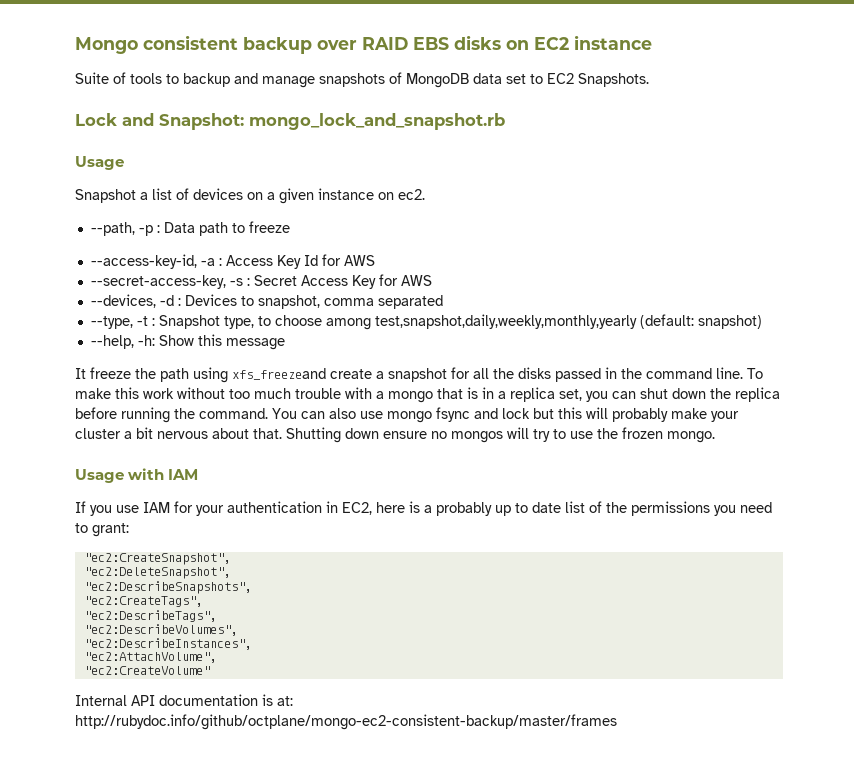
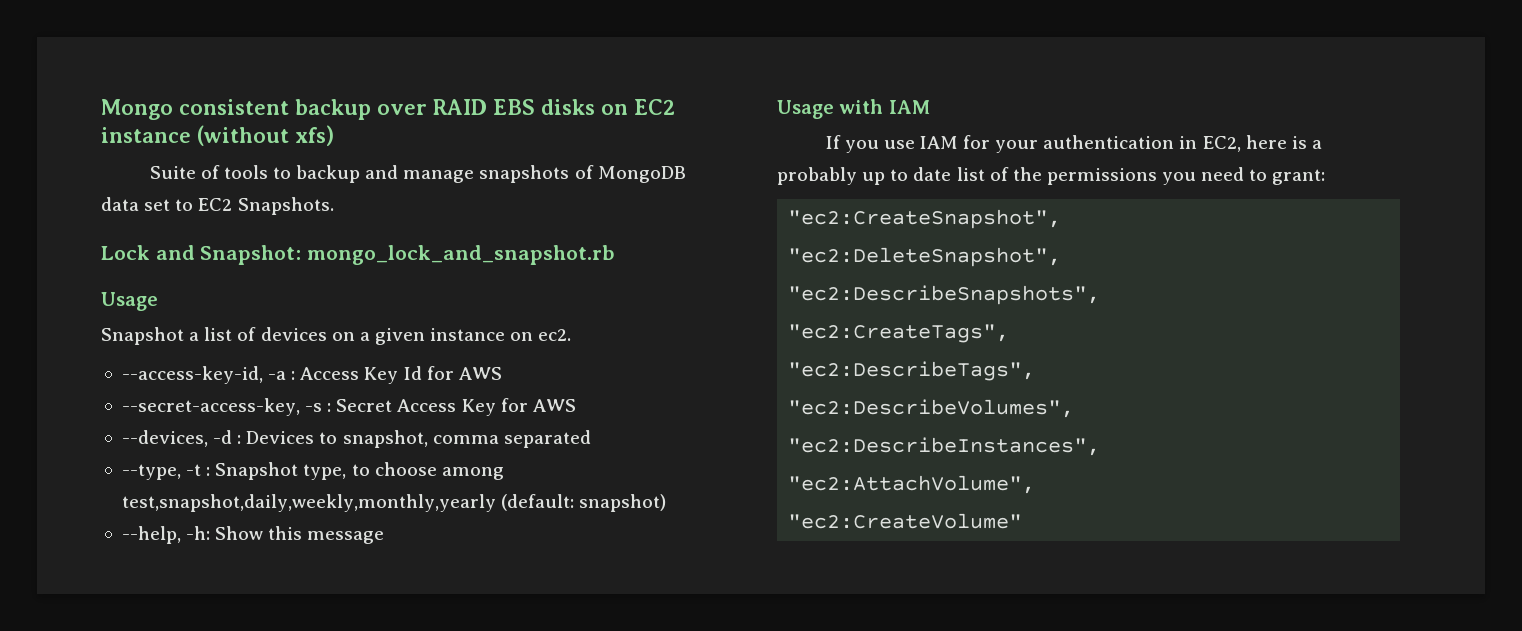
- Mongo consistent backup over RAID EBS disks on EC2 instance
+ Mongo consistent backup over RAID EBS disks on EC2 instance (without xfs)
- --path, -p : Data path to freeze
- It freeze the path using xfs_freezeand create a snapshot for all the disks passed in the command line. To make this work without too much trouble with a mongo that is in a replica set, you can shut down the replica before running the command. You can also use mongo fsync and lock but this will probably make your cluster a bit nervous about that. Shutting down ensure no mongos will try to use the frozen mongo.
- Internal API documentation is at: http://rubydoc.info/github/octplane/mongo-ec2-consistent-backup/master/frames

